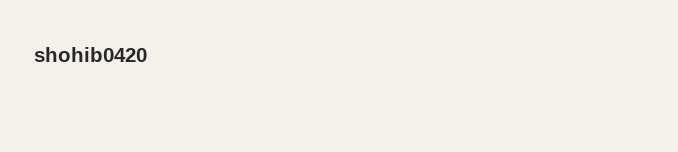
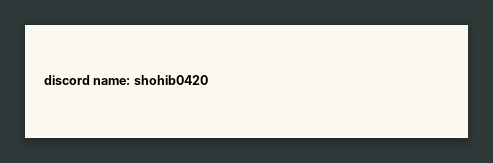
- shohib0420
+ discord name: shohib0420

